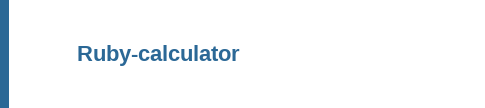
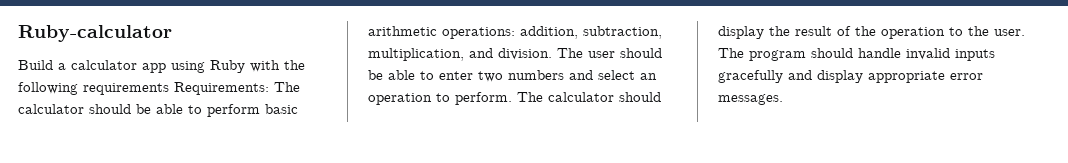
+ Build a calculator app using Ruby with the following requirements Requirements: The calculator should be able to perform basic arithmetic operations: addition, subtraction, multiplication, and division. The user should be able to enter two numbers and select an operation to perform. The calculator should display the result of the operation to the user. The program should handle invalid inputs gracefully and display appropriate error messages.

